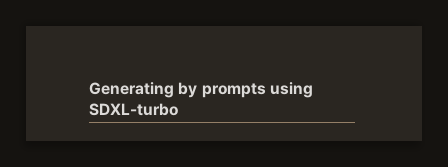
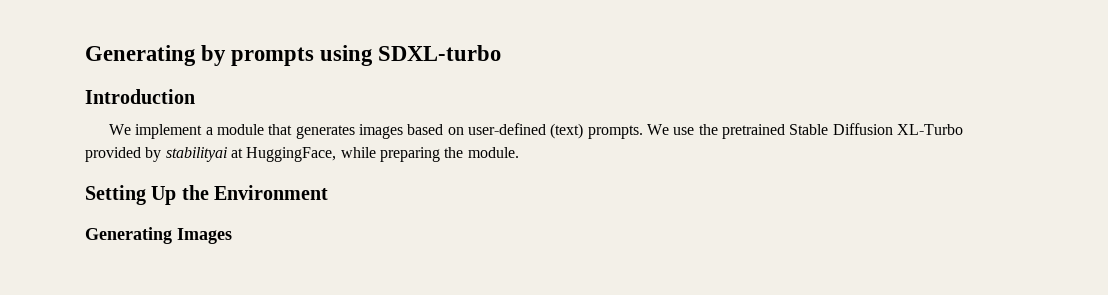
+ Introduction
+ We implement a module that generates images based on user-defined (text) prompts. We use the pretrained Stable Diffusion XL-Turbo provided by stabilityai at HuggingFace, while preparing the module.
+ Setting Up the Environment
+ Generating Images

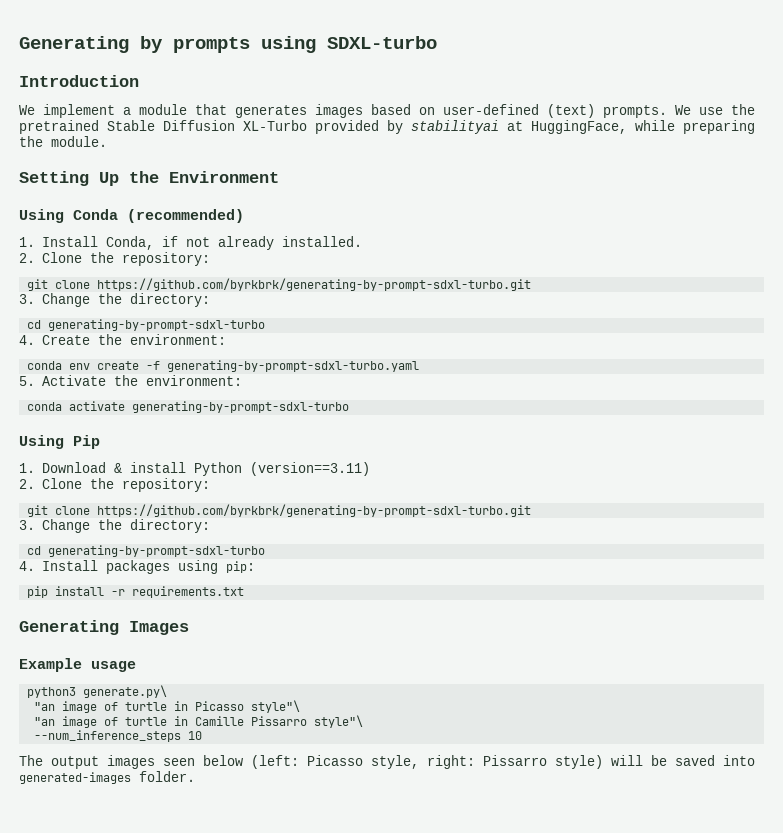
+ Using Conda (recommended)
+ 1. Install Conda, if not already installed.
+ 2. Clone the repository:
+ git clone https://github.com/byrkbrk/generating-by-prompt-sdxl-turbo.git
+ 3. Change the directory:
+ cd generating-by-prompt-sdxl-turbo
+ 4. Create the environment:
+ conda env create -f generating-by-prompt-sdxl-turbo.yaml
+ 5. Activate the environment:
+ conda activate generating-by-prompt-sdxl-turbo
+ Using Pip
+ 1. Download & install Python (version==3.11)
+ 2. Clone the repository:
+ git clone https://github.com/byrkbrk/generating-by-prompt-sdxl-turbo.git
+ 3. Change the directory:
+ cd generating-by-prompt-sdxl-turbo
+ 4. Install packages using pip:
+ pip install -r requirements.txt
  Generating Images
+ Example usage
+ python3 generate.py\
+ "an image of turtle in Picasso style"\
+ "an image of turtle in Camille Pissarro style"\
+ --num_inference_steps 10
+ The output images seen below (left: Picasso style, right: Pissarro style) will be saved into generated-images folder.

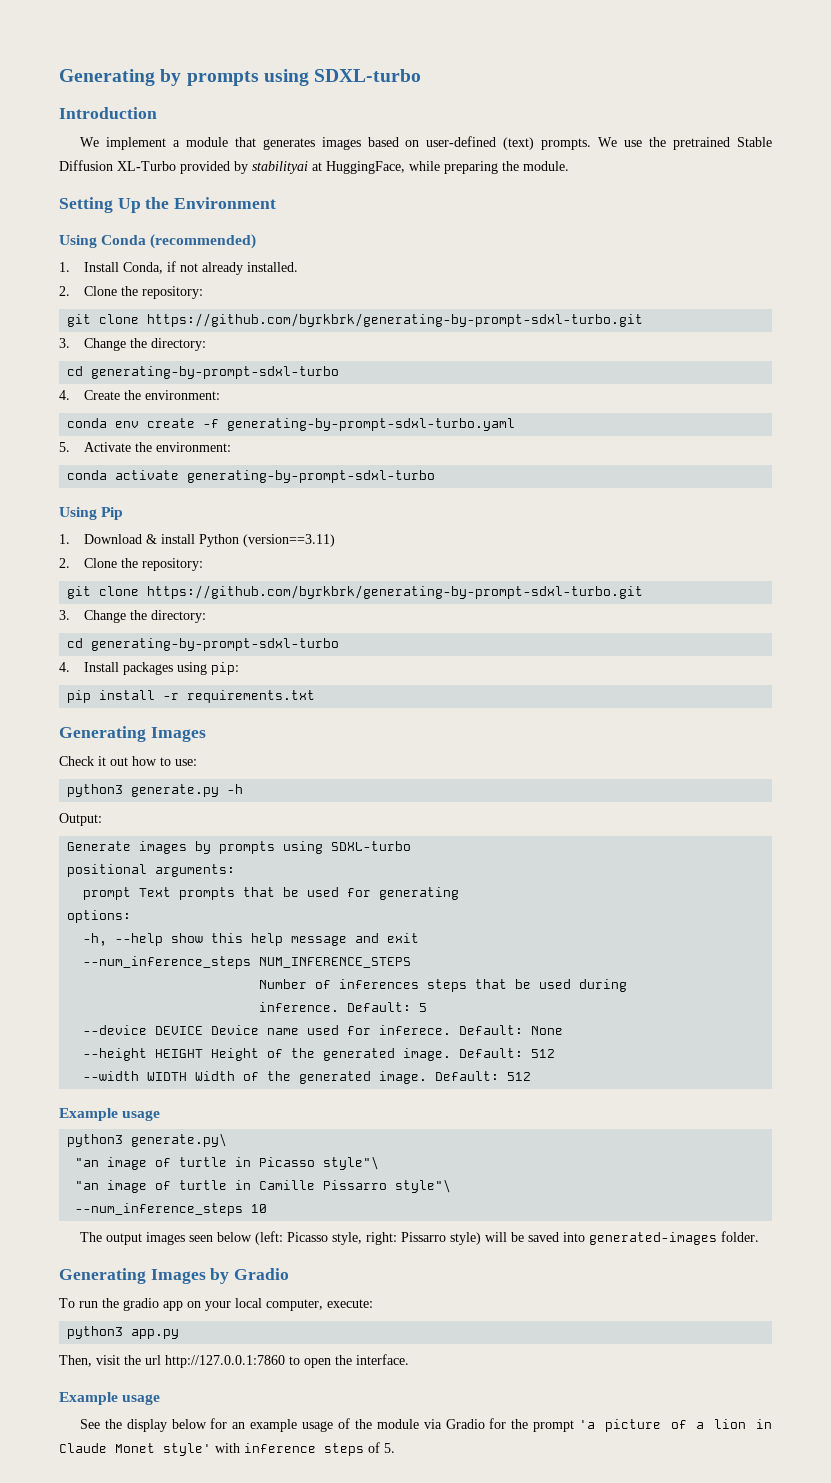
+ Check it out how to use:
+ python3 generate.py -h
+ Output:
+ Generate images by prompts using SDXL-turbo
+ positional arguments:
+ prompt Text prompts that be used for generating
+ options:
+ -h, --help show this help message and exit
+ --num_inference_steps NUM_INFERENCE_STEPS
+ Number of inferences steps that be used during
+ inference. Default: 5
+ --device DEVICE Device name used for inferece. Default: None
+ --height HEIGHT Height of the generated image. Default: 512
+ --width WIDTH Width of the generated image. Default: 512
+ Generating Images by Gradio
+ To run the gradio app on your local computer, execute:
+ python3 app.py
+ Then, visit the url http://127.0.0.1:7860 to open the interface.
+ Example usage
+ See the display below for an example usage of the module via Gradio for the prompt 'a picture of a lion in Claude Monet style' with inference steps of 5.

